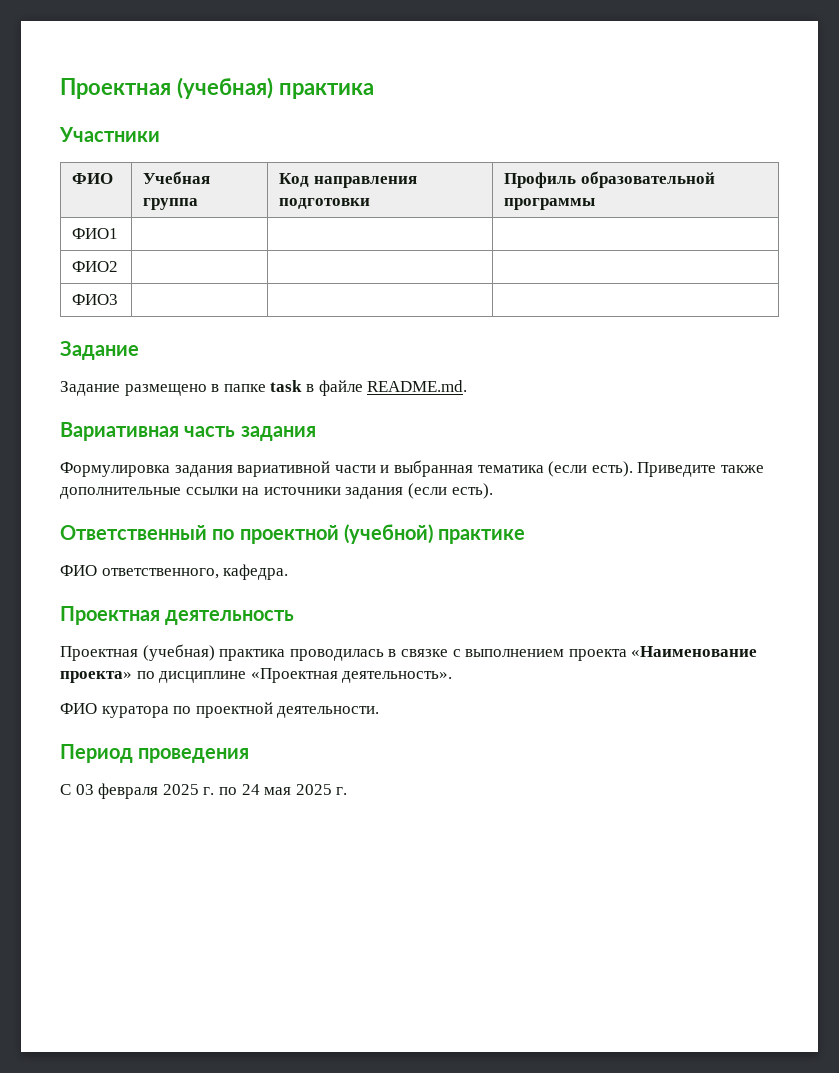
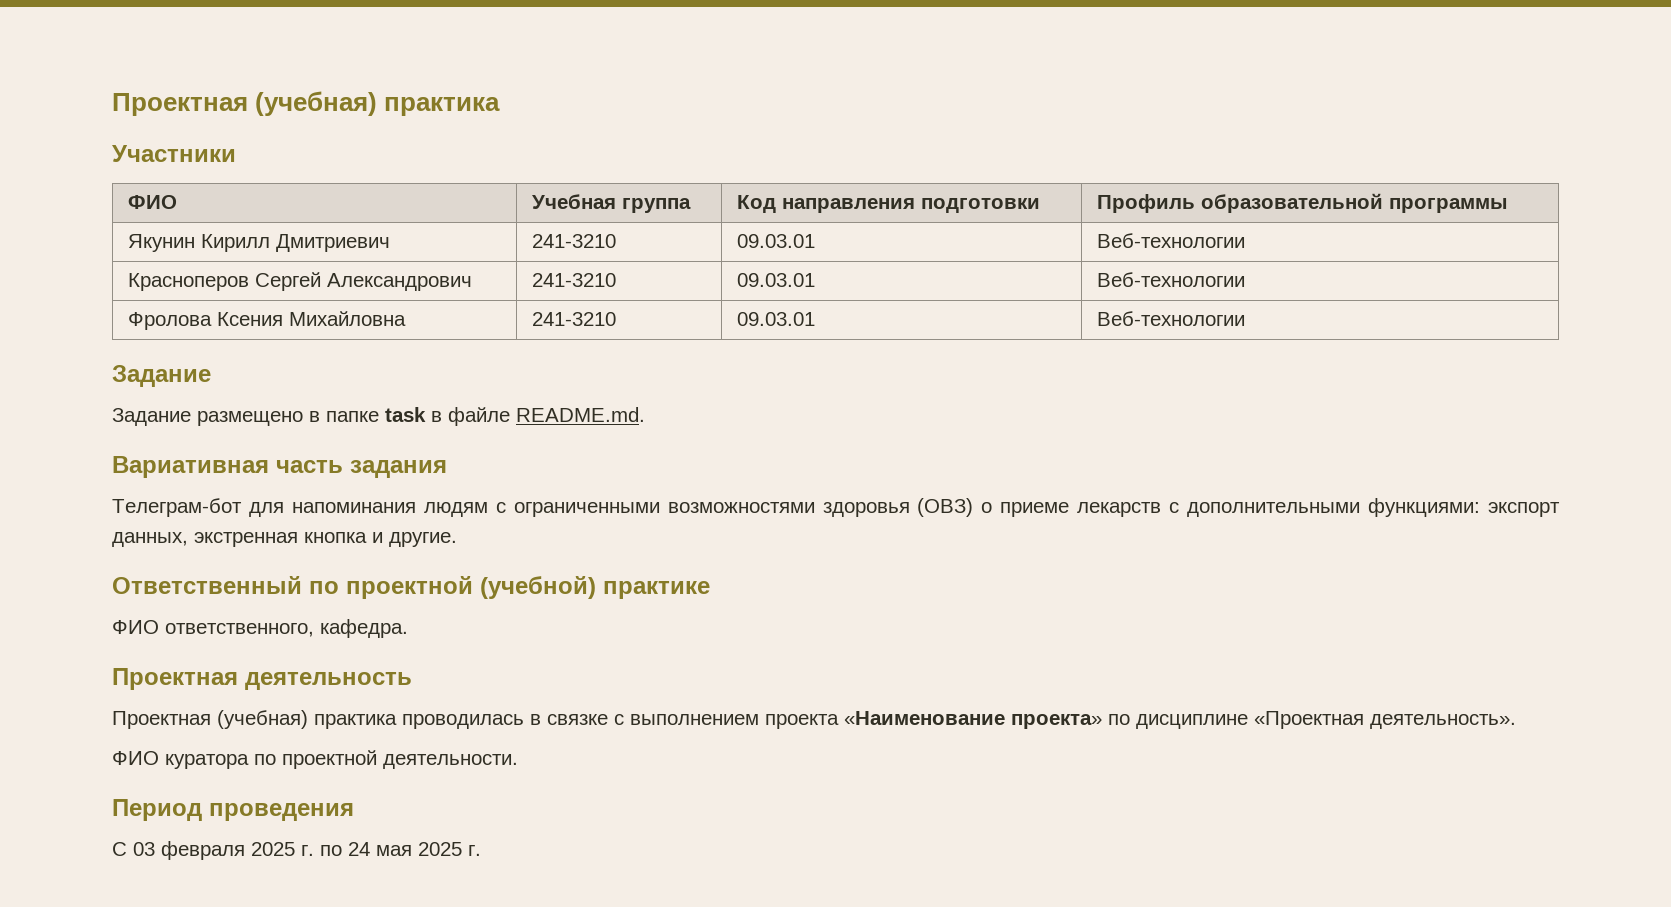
- ФИО1 | | |
- ФИО2 | | |
- ФИО3 | | |
+ Якунин Кирилл Дмитриевич | 241-3210 | 09.03.01 | Веб-технологии
+ Красноперов Сергей Александрович | 241-3210 | 09.03.01 | Веб-технологии
+ Фролова Ксения Михайловна | 241-3210 | 09.03.01 | Веб-технологии
- Формулировка задания вариативной части и выбранная тематика (если есть). Приведите также дополнительные ссылки на источники задания (если есть).
+ Телеграм-бот для напоминания людям с ограниченными возможностями здоровья (ОВЗ) о приеме лекарств с дополнительными функциями: экспорт данных, экстренная кнопка и другие.

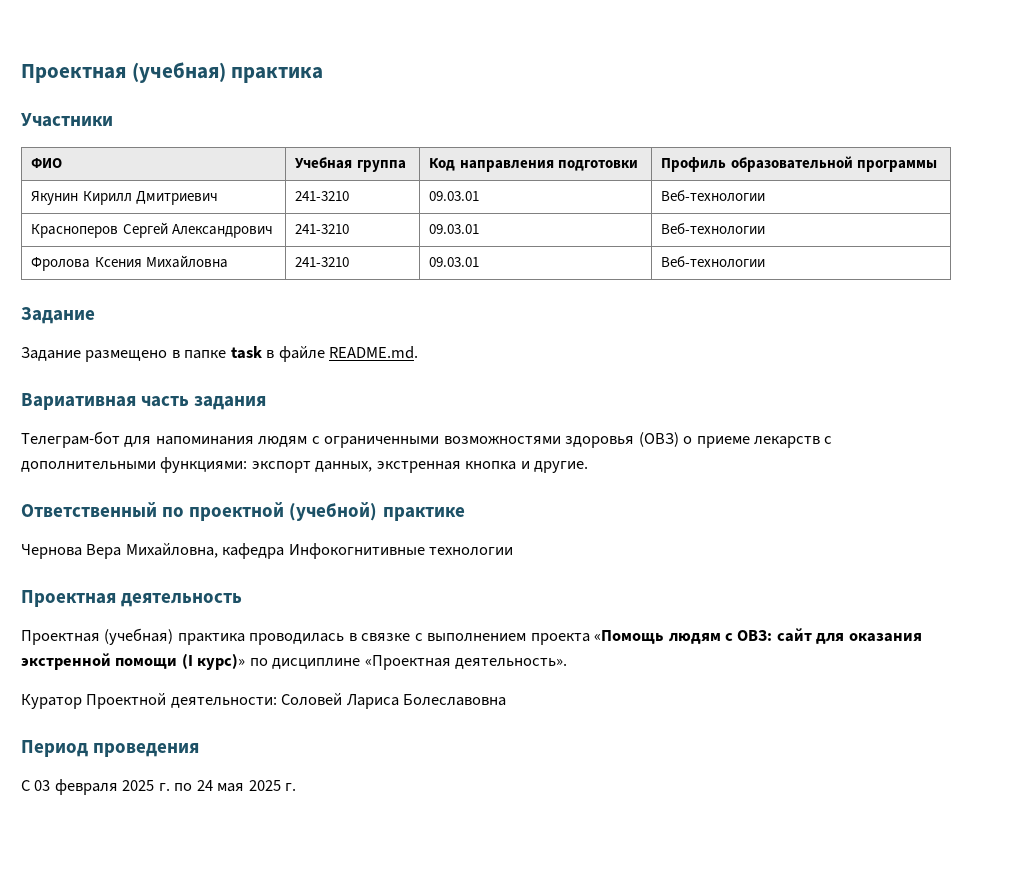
- ФИО ответственного, кафедра.
+ Чернова Вера Михайловна, кафедра Инфокогнитивные технологии
- Проектная (учебная) практика проводилась в связке с выполнением проекта «Наименование проекта» по дисциплине «Проектная деятельность».
- ФИО куратора по проектной деятельности.
+ Проектная (учебная) практика проводилась в связке с выполнением проекта «Помощь людям с ОВЗ: сайт для оказания экстренной помощи (I курс)» по дисциплине «Проектная деятельность».
+ Куратор Проектной деятельности: Соловей Лариса Болеславовна

